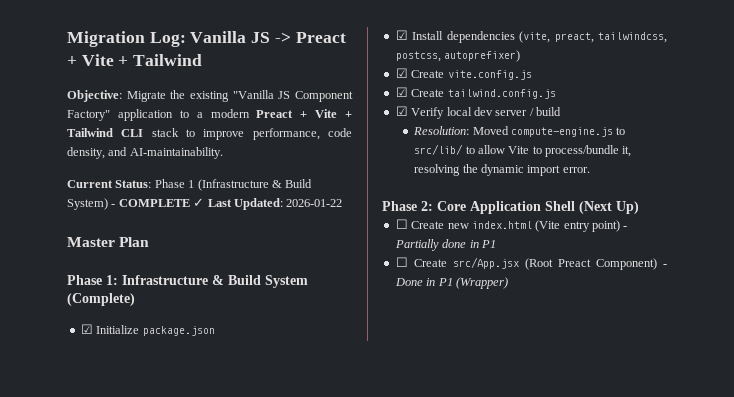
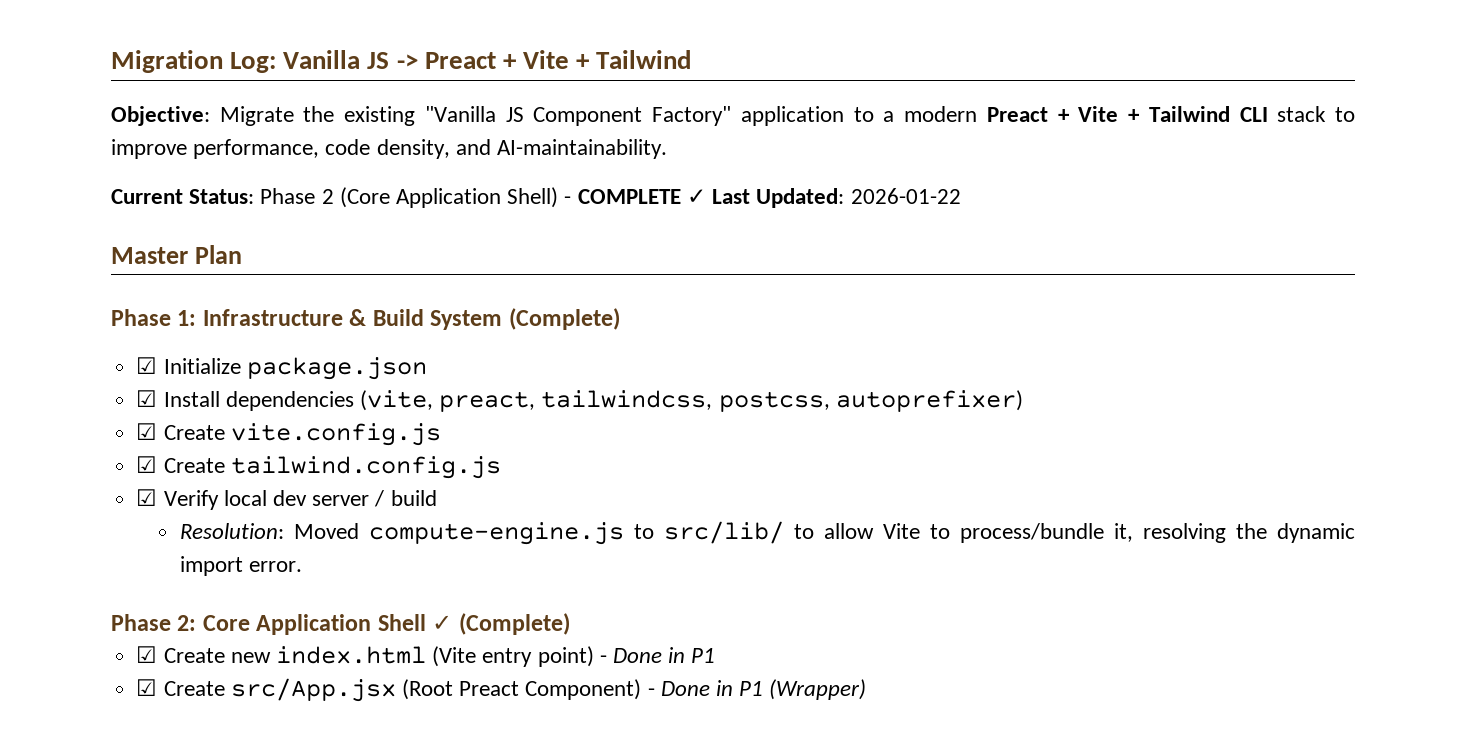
- Current Status: Phase 1 (Infrastructure & Build System) - COMPLETE ✓ Last Updated: 2026-01-22
+ Current Status: Phase 2 (Core Application Shell) - COMPLETE ✓ Last Updated: 2026-01-22
- Phase 2: Core Application Shell (Next Up)
- ☐ Create new index.html (Vite entry point) - Partially done in P1
+ Phase 2: Core Application Shell ✓ (Complete)
+ ☑ Create new index.html (Vite entry point) - Done in P1
- ☐ Create src/App.jsx (Root Preact Component) - Done in P1 (Wrapper)
+ ☑ Create src/App.jsx (Root Preact Component) - Done in P1 (Wrapper)

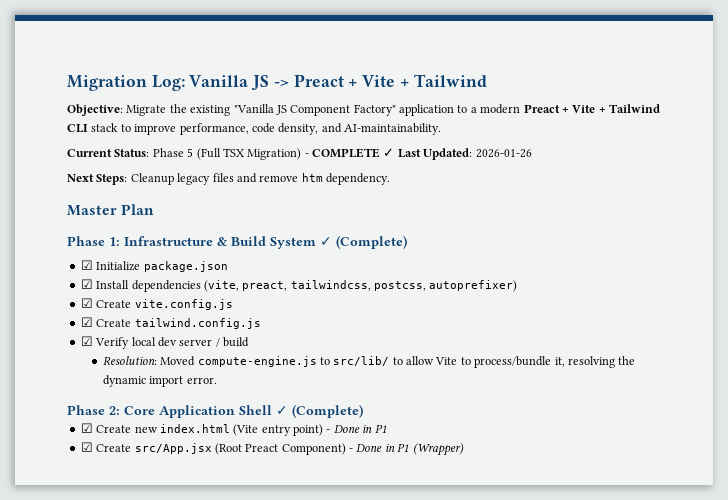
- Current Status: Phase 2 (Core Application Shell) - COMPLETE ✓ Last Updated: 2026-01-22
+ Current Status: Phase 5 (Full TSX Migration) - COMPLETE ✓ Last Updated: 2026-01-26
+ Next Steps: Cleanup legacy files and remove htm dependency.
- Phase 1: Infrastructure & Build System (Complete)
+ Phase 1: Infrastructure & Build System ✓ (Complete)

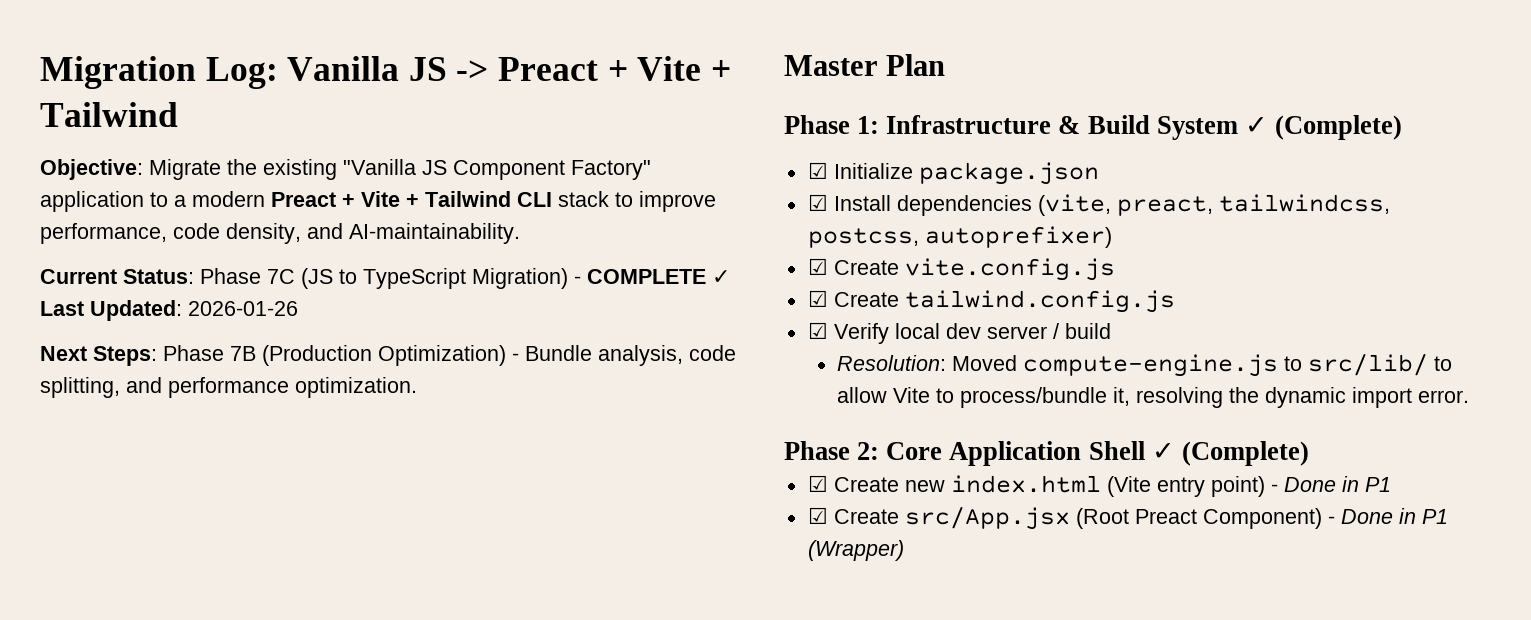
- Current Status: Phase 5 (Full TSX Migration) - COMPLETE ✓ Last Updated: 2026-01-26
+ Current Status: Phase 7C (JS to TypeScript Migration) - COMPLETE ✓ Last Updated: 2026-01-26
- Next Steps: Cleanup legacy files and remove htm dependency.
+ Next Steps: Phase 7B (Production Optimization) - Bundle analysis, code splitting, and performance optimization.

